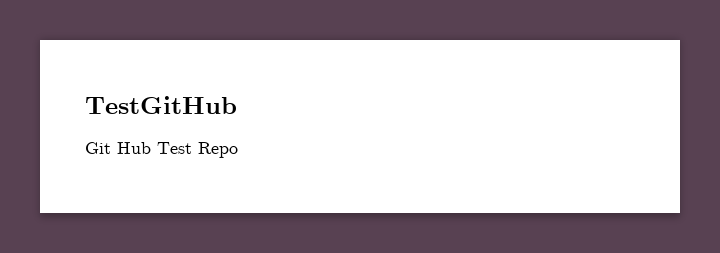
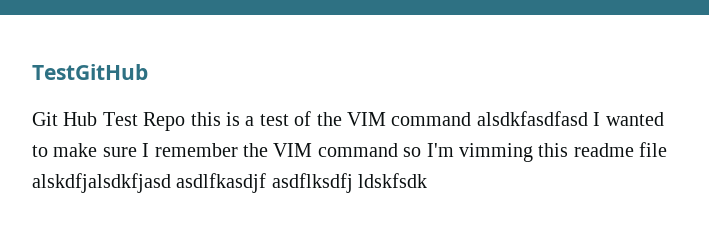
- Git Hub Test Repo
+ Git Hub Test Repo this is a test of the VIM command alsdkfasdfasd I wanted to make sure I remember the VIM command so I'm vimming this readme file alskdfjalsdkfjasd asdlfkasdjf asdflksdfj ldskfsdk

